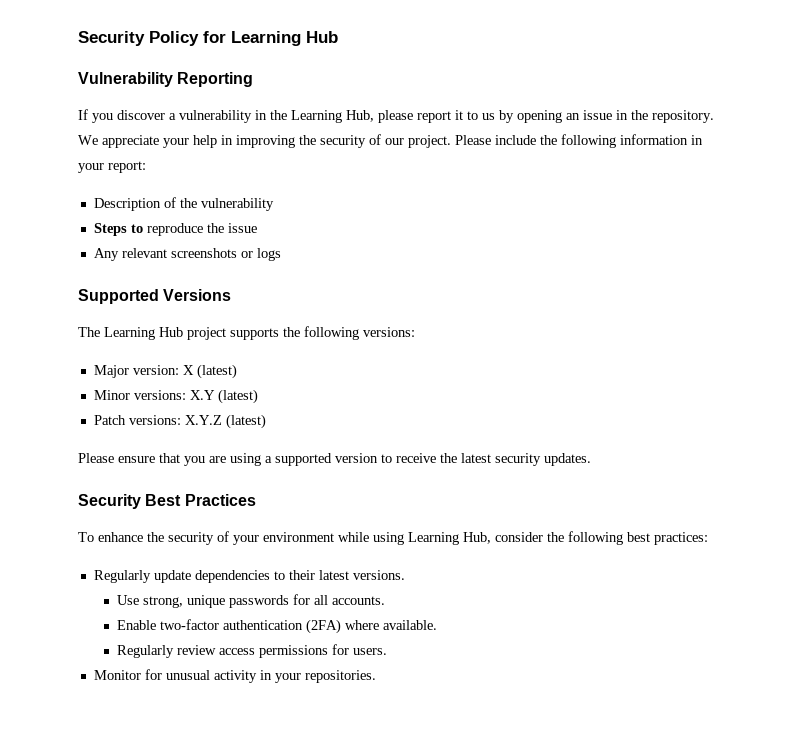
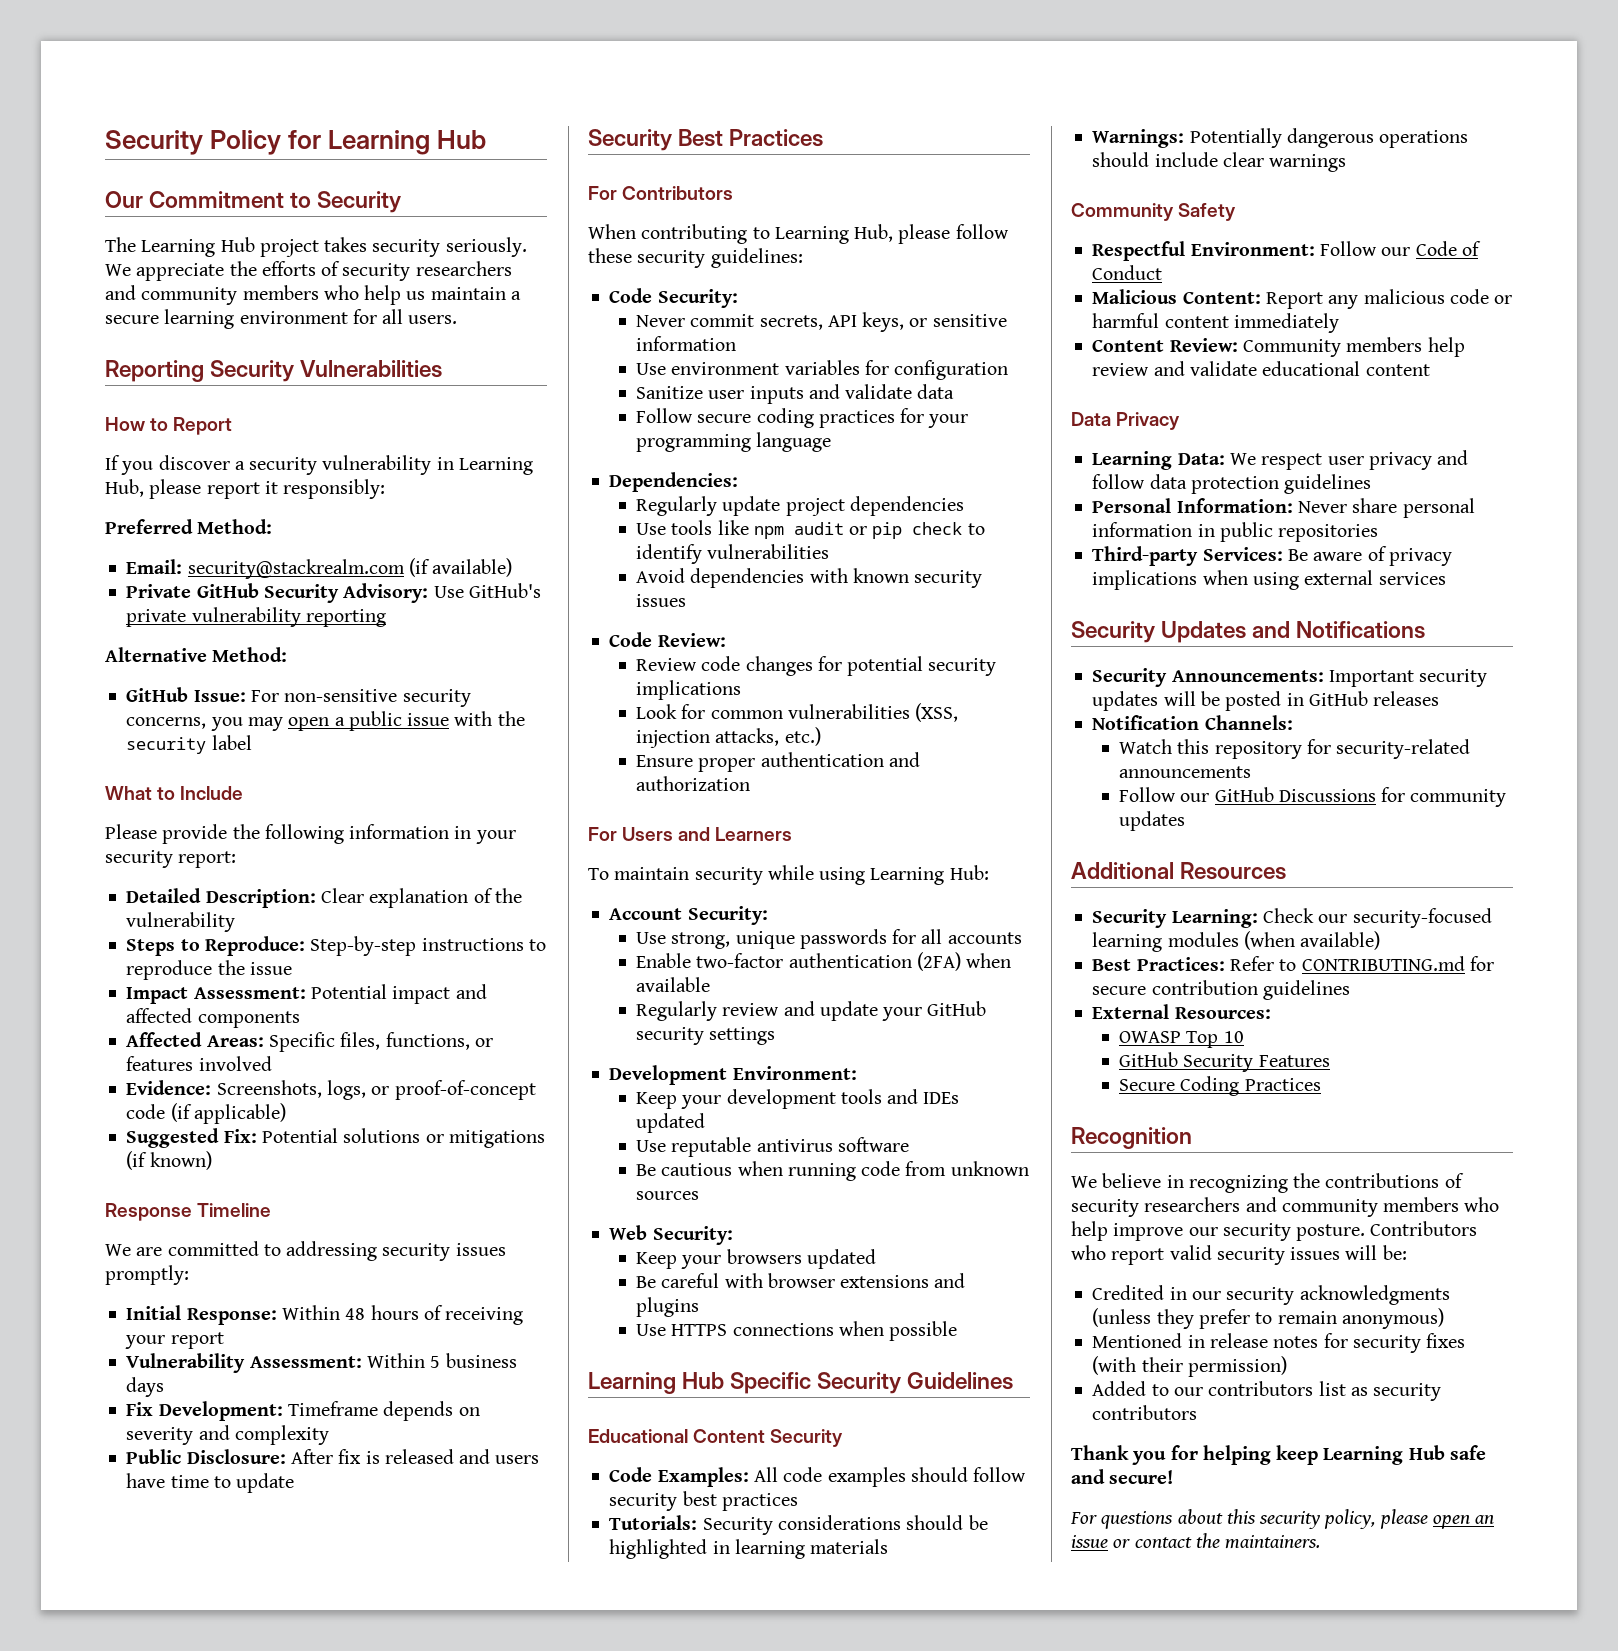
- Vulnerability Reporting
+ Our Commitment to Security
+ The Learning Hub project takes security seriously. We appreciate the efforts of security researchers and community members who help us maintain a secure learning environment for all users.
+ Reporting Security Vulnerabilities
+ How to Report
- If you discover a vulnerability in the Learning Hub, please report it to us by opening an issue in the repository. We appreciate your help in improving the security of our project. Please include the following information in your report:
+ If you discover a security vulnerability in Learning Hub, please report it responsibly:
+ Preferred Method:
+ Email: security@stackrealm.com (if available)
+ Private GitHub Security Advisory: Use GitHub's private vulnerability reporting
+ Alternative Method:
+ GitHub Issue: For non-sensitive security concerns, you may open a public issue with the security label
+ What to Include
+ Please provide the following information in your security report:
- Description of the vulnerability
+ Detailed Description: Clear explanation of the vulnerability
- Steps to reproduce the issue
+ Steps to Reproduce: Step-by-step instructions to reproduce the issue
- Any relevant screenshots or logs
- Supported Versions
- The Learning Hub project supports the following versions:
- Major version: X (latest)
- Minor versions: X.Y (latest)
- Patch versions: X.Y.Z (latest)
- Please ensure that you are using a supported version to receive the latest security updates.
+ Impact Assessment: Potential impact and affected components
+ Affected Areas: Specific files, functions, or features involved
+ Evidence: Screenshots, logs, or proof-of-concept code (if applicable)
+ Suggested Fix: Potential solutions or mitigations (if known)
+ Response Timeline
+ We are committed to addressing security issues promptly:
+ Initial Response: Within 48 hours of receiving your report
+ Vulnerability Assessment: Within 5 business days
+ Fix Development: Timeframe depends on severity and complexity
+ Public Disclosure: After fix is released and users have time to update
  Security Best Practices
- To enhance the security of your environment while using Learning Hub, consider the following best practices:
- Regularly update dependencies to their latest versions.
+ For Contributors
+ When contributing to Learning Hub, please follow these security guidelines:
+ Code Security:
+ Never commit secrets, API keys, or sensitive information
+ Use environment variables for configuration
+ Sanitize user inputs and validate data
+ Follow secure coding practices for your programming language
+ Dependencies:
+ Regularly update project dependencies
+ Use tools like npm audit or pip check to identify vulnerabilities
+ Avoid dependencies with known security issues
+ Code Review:
+ Review code changes for potential security implications
+ Look for common vulnerabilities (XSS, injection attacks, etc.)
+ Ensure proper authentication and authorization
+ For Users and Learners
+ To maintain security while using Learning Hub:
+ Account Security:
- Use strong, unique passwords for all accounts.
+ Use strong, unique passwords for all accounts
- Enable two-factor authentication (2FA) where available.
+ Enable two-factor authentication (2FA) when available
- Regularly review access permissions for users.
- Monitor for unusual activity in your repositories.
+ Regularly review and update your GitHub security settings
+ Development Environment:
+ Keep your development tools and IDEs updated
+ Use reputable antivirus software
+ Be cautious when running code from unknown sources
+ Web Security:
+ Keep your browsers updated
+ Be careful with browser extensions and plugins
+ Use HTTPS connections when possible
+ Learning Hub Specific Security Guidelines
+ Educational Content Security
+ Code Examples: All code examples should follow security best practices
+ Tutorials: Security considerations should be highlighted in learning materials
+ Warnings: Potentially dangerous operations should include clear warnings
+ Community Safety
+ Respectful Environment: Follow our Code of Conduct
+ Malicious Content: Report any malicious code or harmful content immediately
+ Content Review: Community members help review and validate educational content
+ Data Privacy
+ Learning Data: We respect user privacy and follow data protection guidelines
+ Personal Information: Never share personal information in public repositories
+ Third-party Services: Be aware of privacy implications when using external services
+ Security Updates and Notifications
+ Security Announcements: Important security updates will be posted in GitHub releases
+ Notification Channels:
+ Watch this repository for security-related announcements
+ Follow our GitHub Discussions for community updates
+ Additional Resources
+ Security Learning: Check our security-focused learning modules (when available)
+ Best Practices: Refer to CONTRIBUTING.md for secure contribution guidelines
+ External Resources:
+ OWASP Top 10
+ GitHub Security Features
+ Secure Coding Practices
+ Recognition
+ We believe in recognizing the contributions of security researchers and community members who help improve our security posture. Contributors who report valid security issues will be:
+ Credited in our security acknowledgments (unless they prefer to remain anonymous)
+ Mentioned in release notes for security fixes (with their permission)
+ Added to our contributors list as security contributors
+ Thank you for helping keep Learning Hub safe and secure!
+ For questions about this security policy, please open an issue or contact the maintainers.

